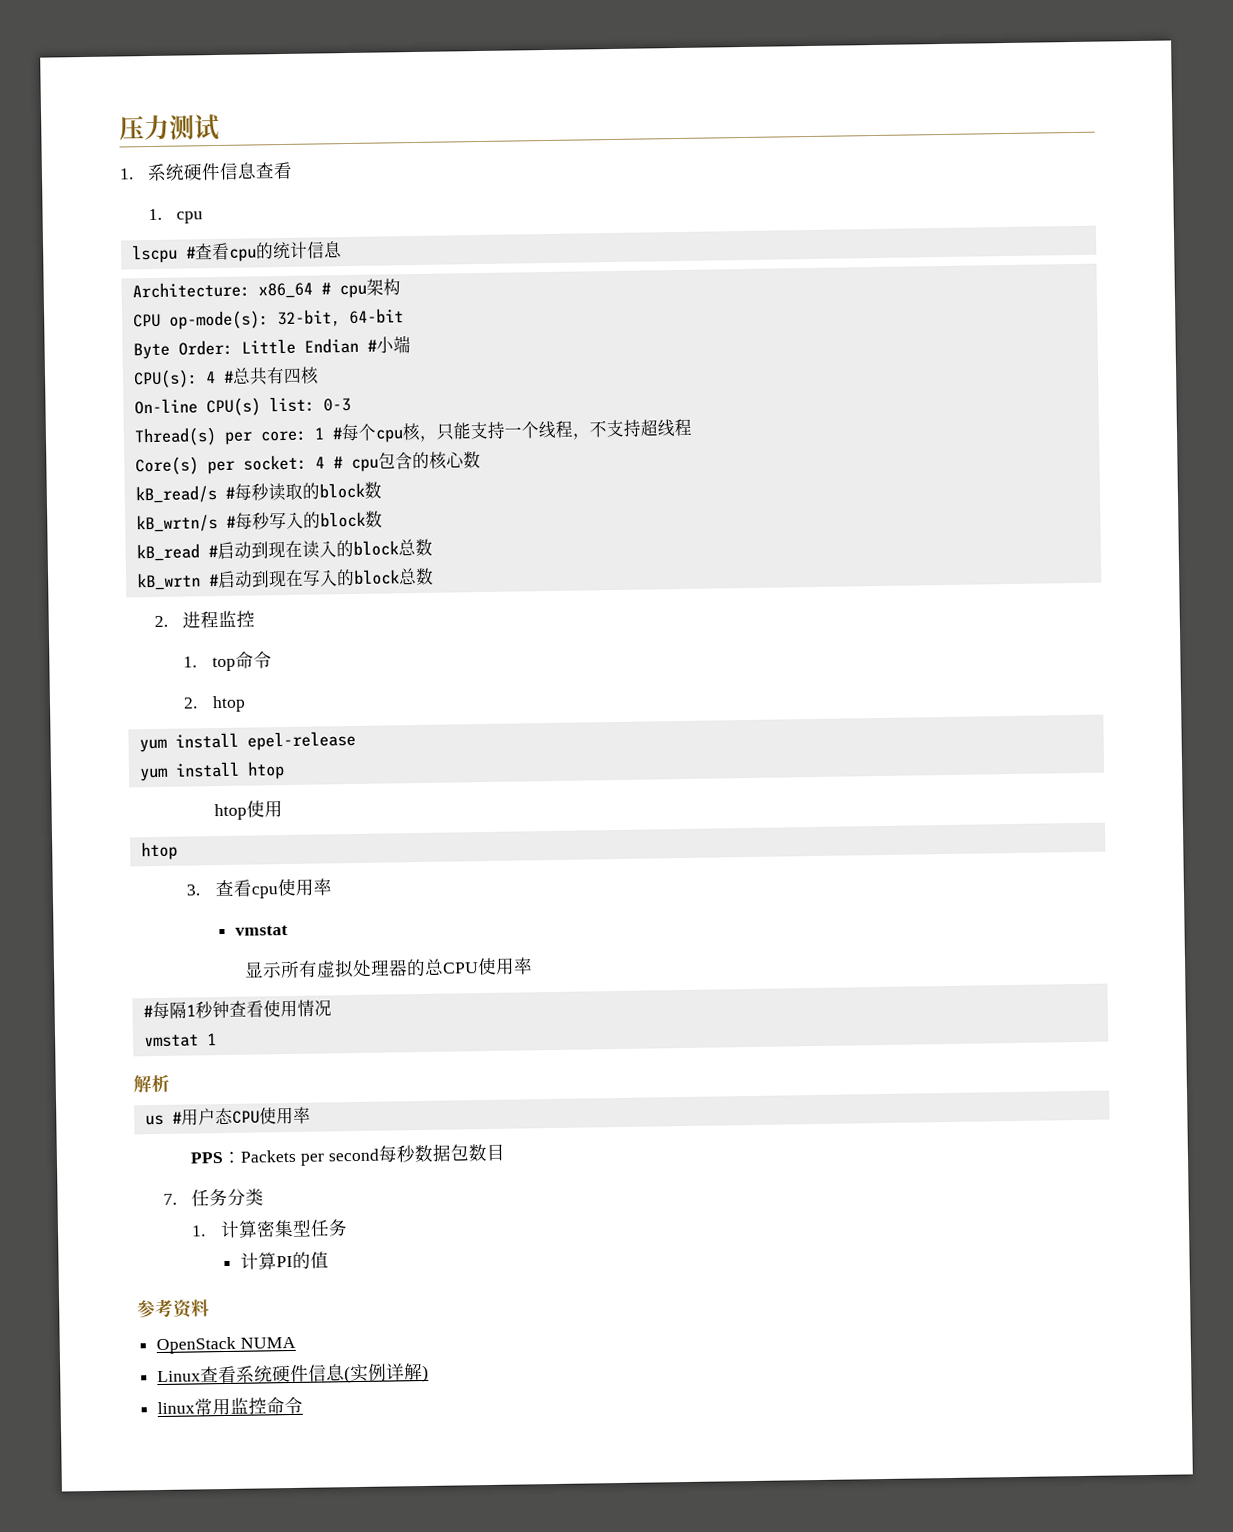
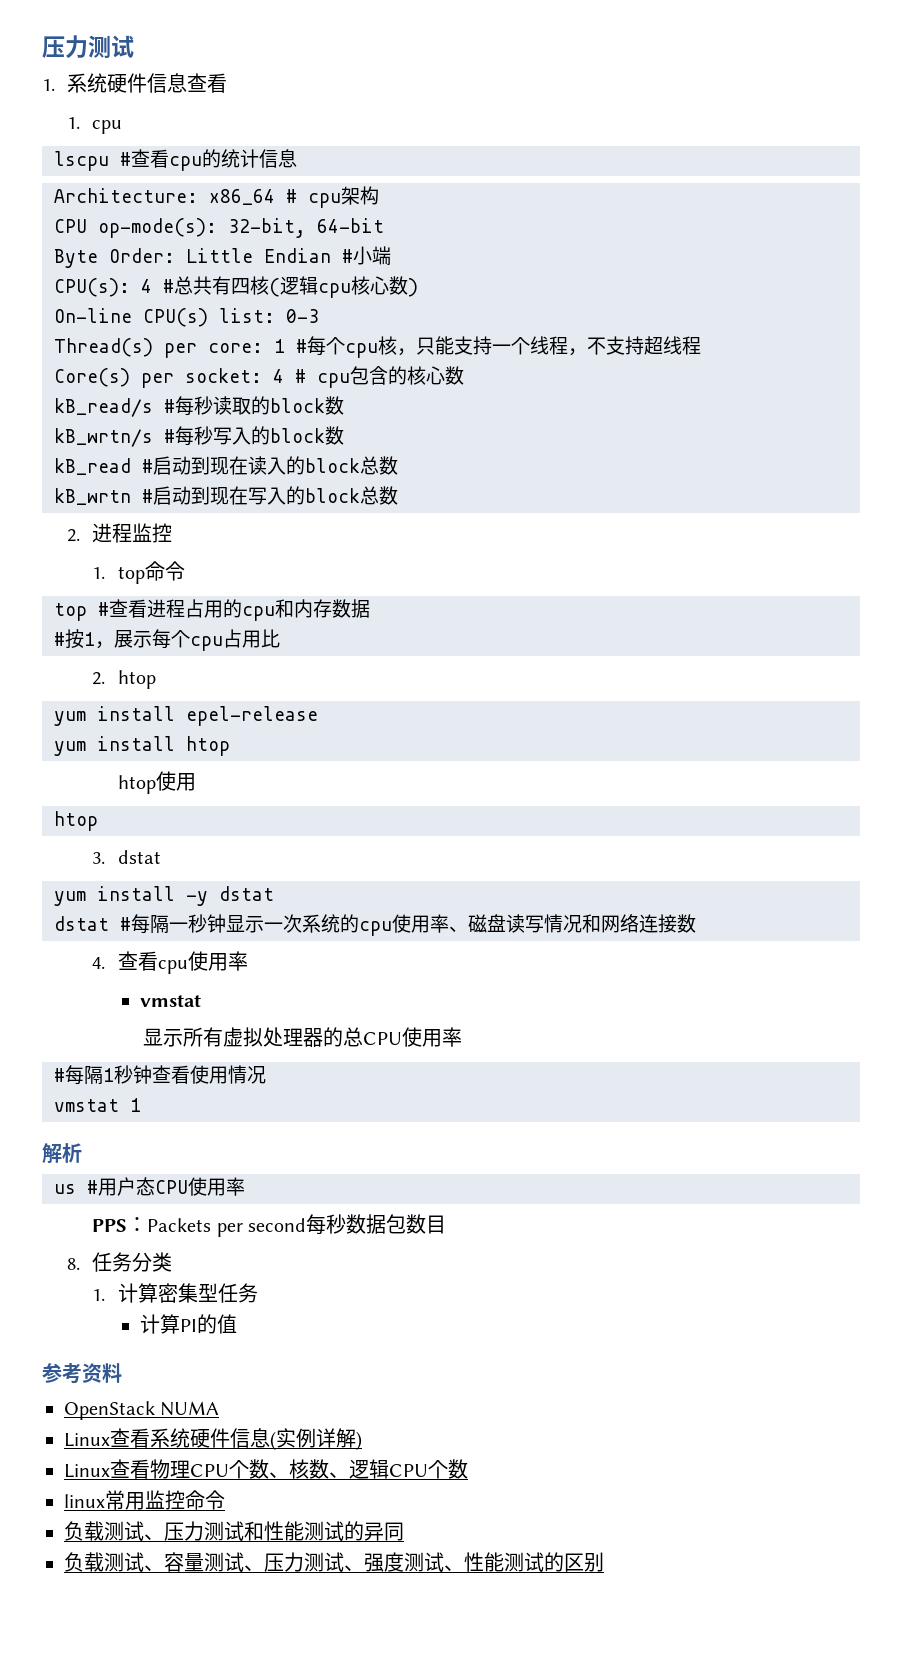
- CPU(s): 4 #总共有四核
+ CPU(s): 4 #总共有四核(逻辑cpu核心数)
+ top #查看进程占用的cpu和内存数据
+ #按1，展示每个cpu占用比
- 3.查看cpu使用率
+ 3. dstat
+ yum install -y dstat
+ dstat #每隔一秒钟显示一次系统的cpu使用率、磁盘读写情况和网络连接数
+ 4.查看cpu使用率
- 7.任务分类
+ 8.任务分类
+ Linux查看物理CPU个数、核数、逻辑CPU个数
  linux常用监控命令
+ 负载测试、压力测试和性能测试的异同
+ 负载测试、容量测试、压力测试、强度测试、性能测试的区别

